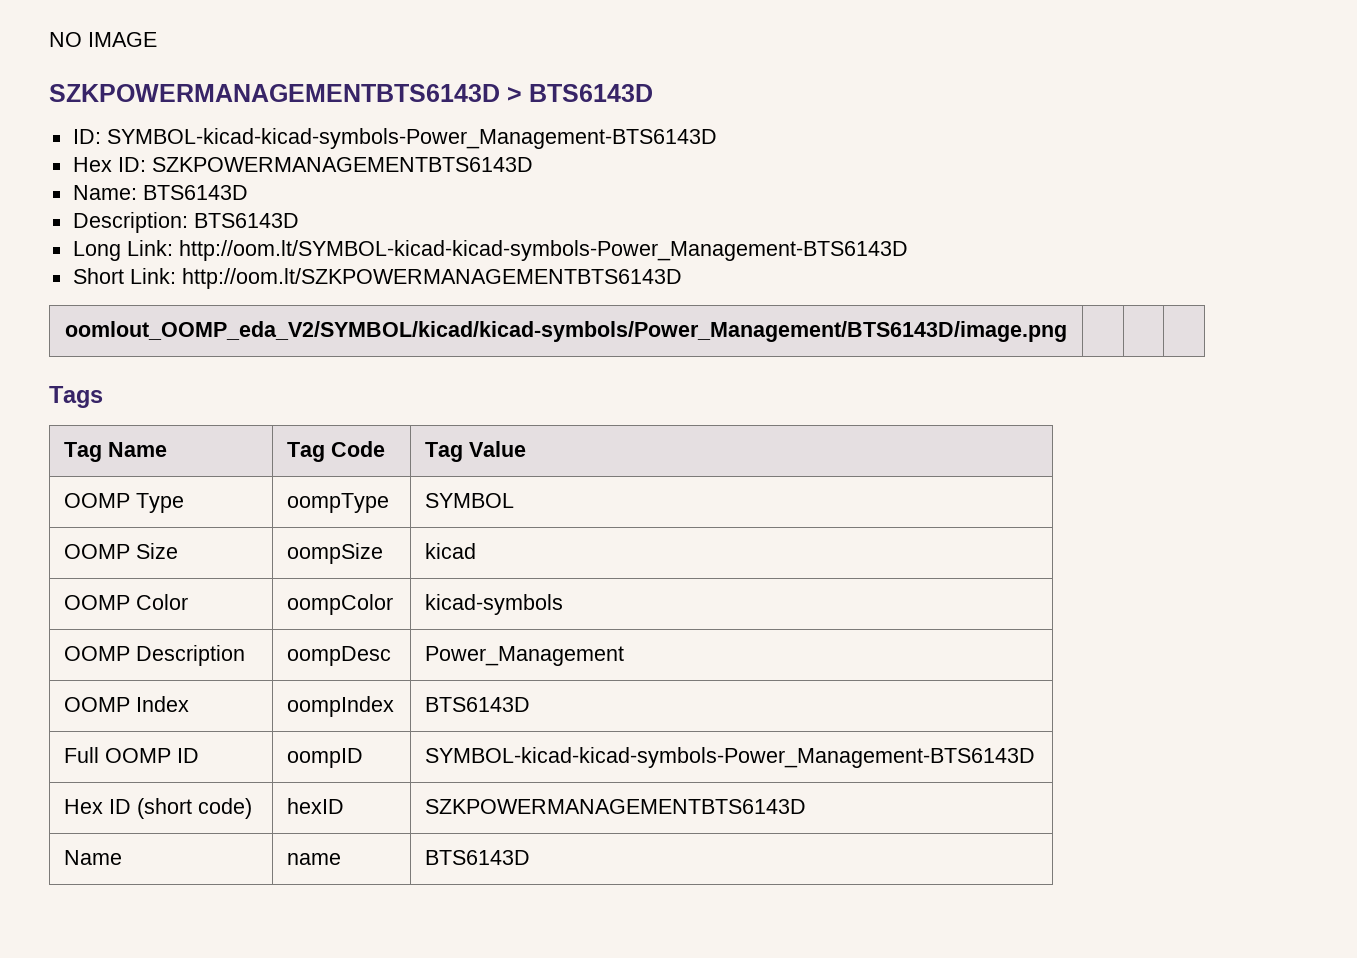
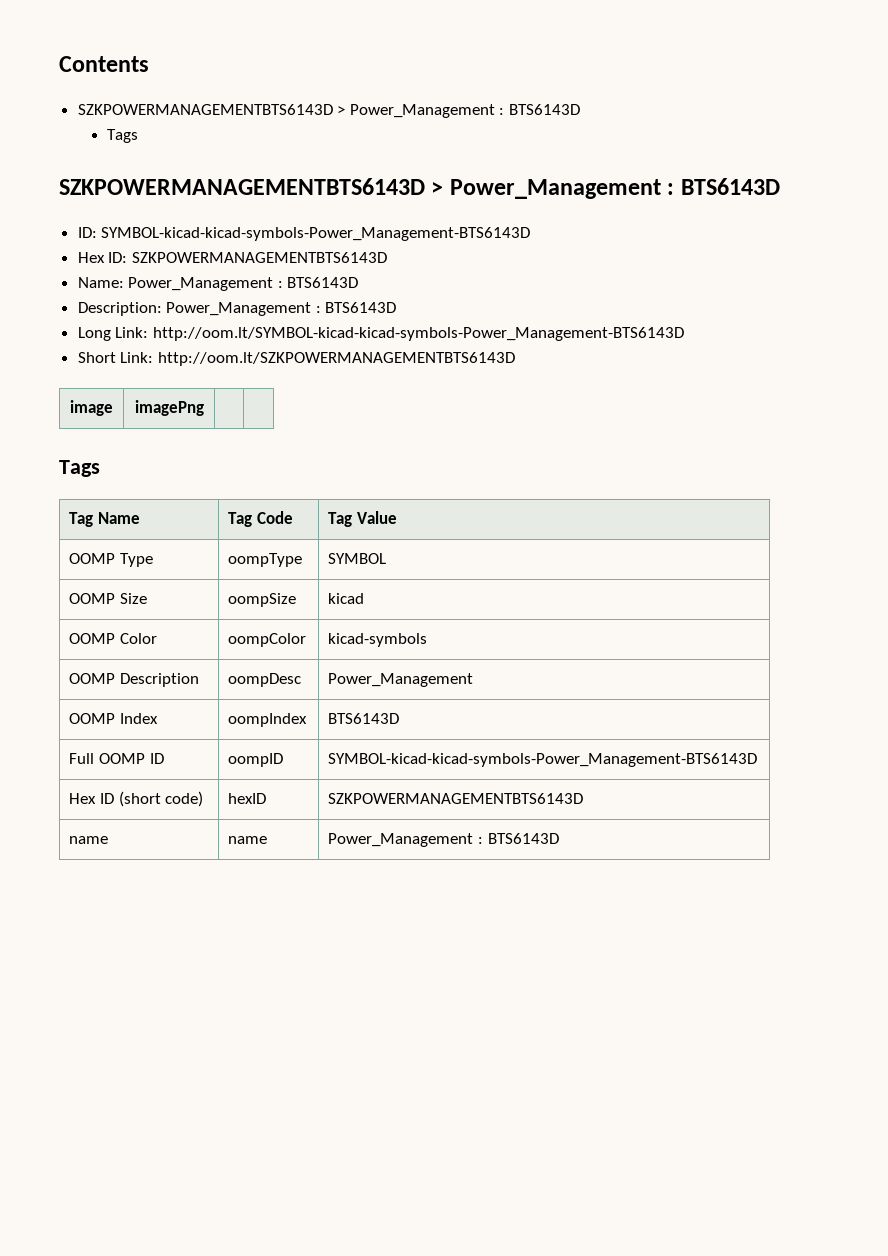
- NO IMAGE
- SZKPOWERMANAGEMENTBTS6143D > BTS6143D
+ Contents
+ SZKPOWERMANAGEMENTBTS6143D > Power_Management : BTS6143D
+ Tags
+ SZKPOWERMANAGEMENTBTS6143D > Power_Management : BTS6143D
- Name: BTS6143D
+ Name: Power_Management : BTS6143D
- Description: BTS6143D
+ Description: Power_Management : BTS6143D
- oomlout_OOMP_eda_V2/SYMBOL/kicad/kicad-symbols/Power_Management/BTS6143D/image.png | | |
+ image | imagePng | |
- Name | name | BTS6143D
+ name | name | Power_Management : BTS6143D

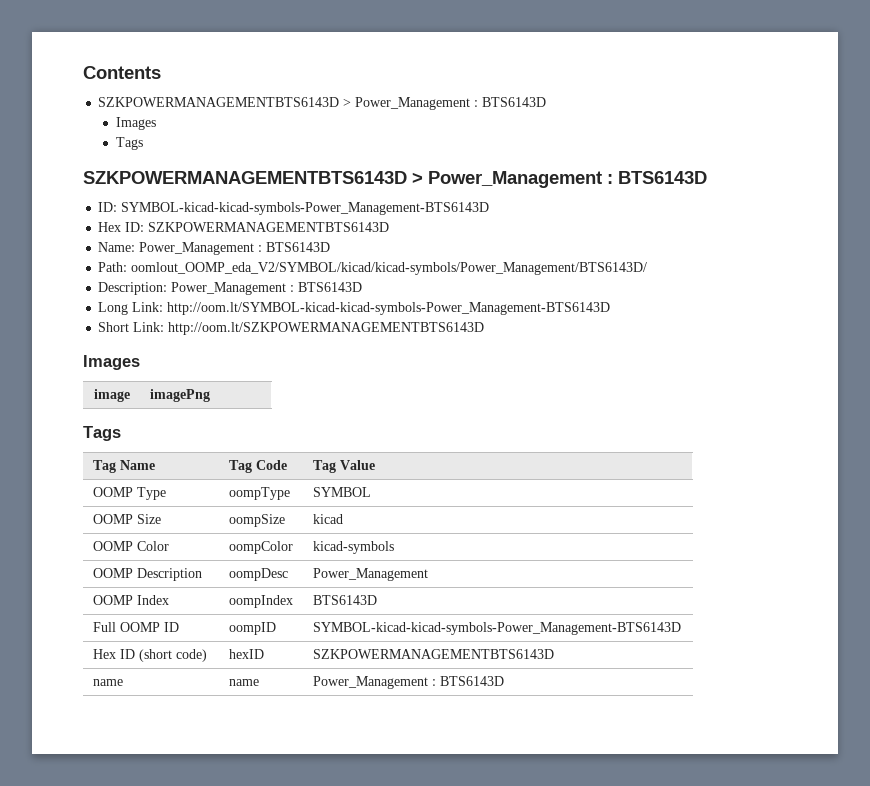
  Contents
  SZKPOWERMANAGEMENTBTS6143D > Power_Management : BTS6143D
+ Images
+ Path: oomlout_OOMP_eda_V2/SYMBOL/kicad/kicad-symbols/Power_Management/BTS6143D/
  Short Link: http://oom.lt/SZKPOWERMANAGEMENTBTS6143D
+ Images

